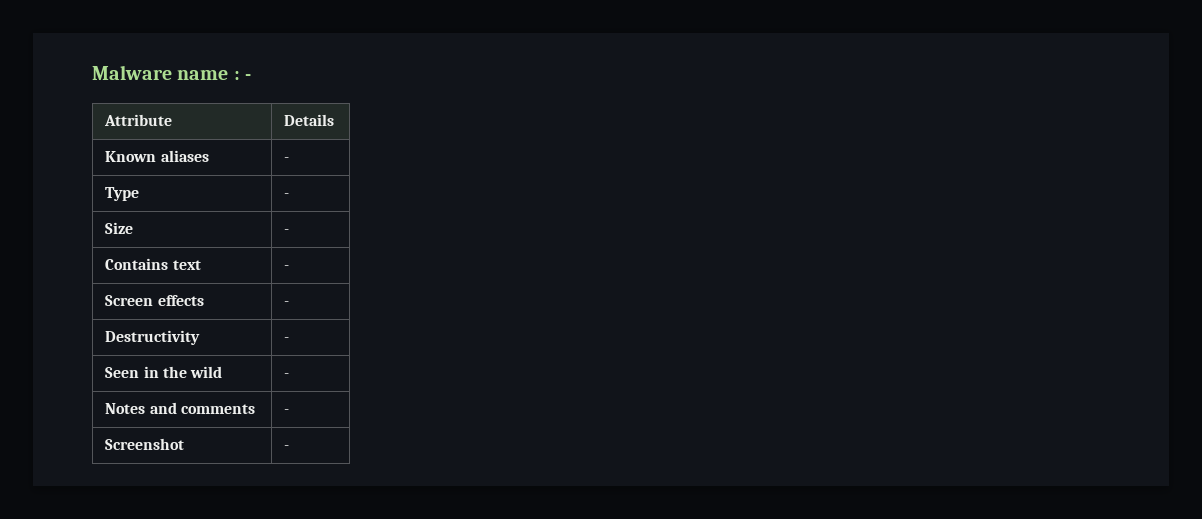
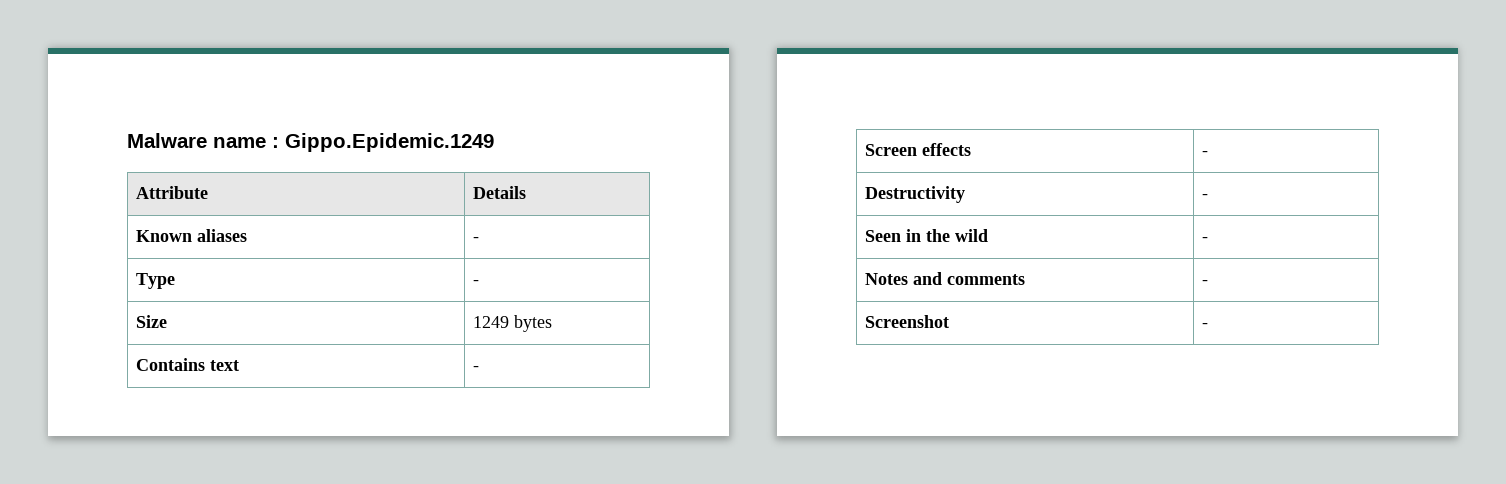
- Malware name : -
+ Malware name : Gippo.Epidemic.1249
- Size | -
+ Size | 1249 bytes

